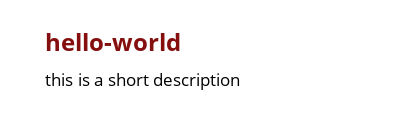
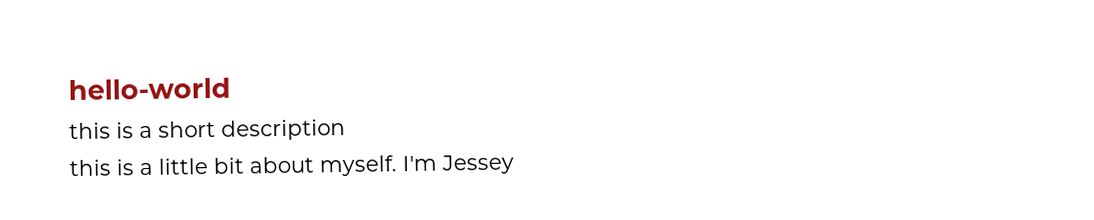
+ this is a little bit about myself. I'm Jessey

